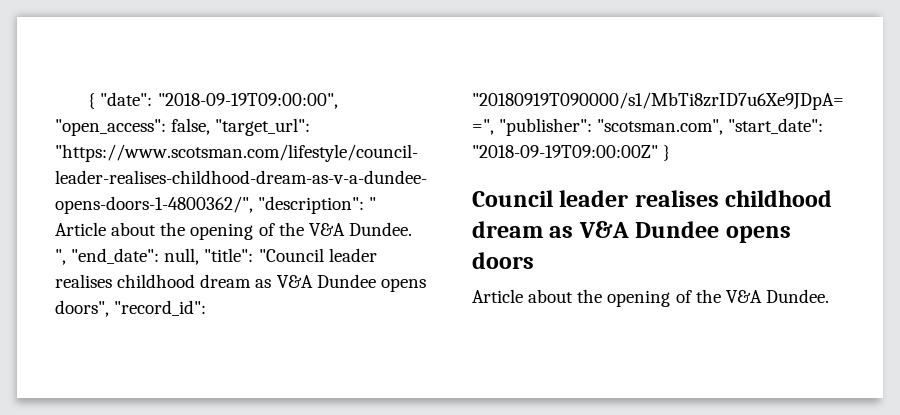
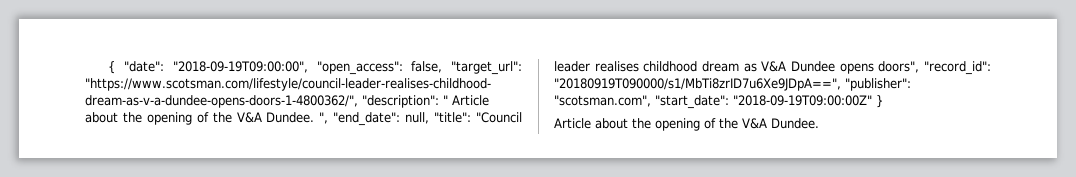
- Council leader realises childhood dream as V&A Dundee opens doors

